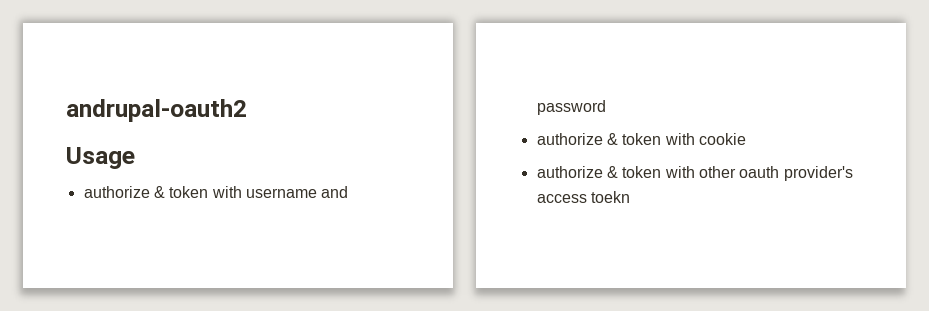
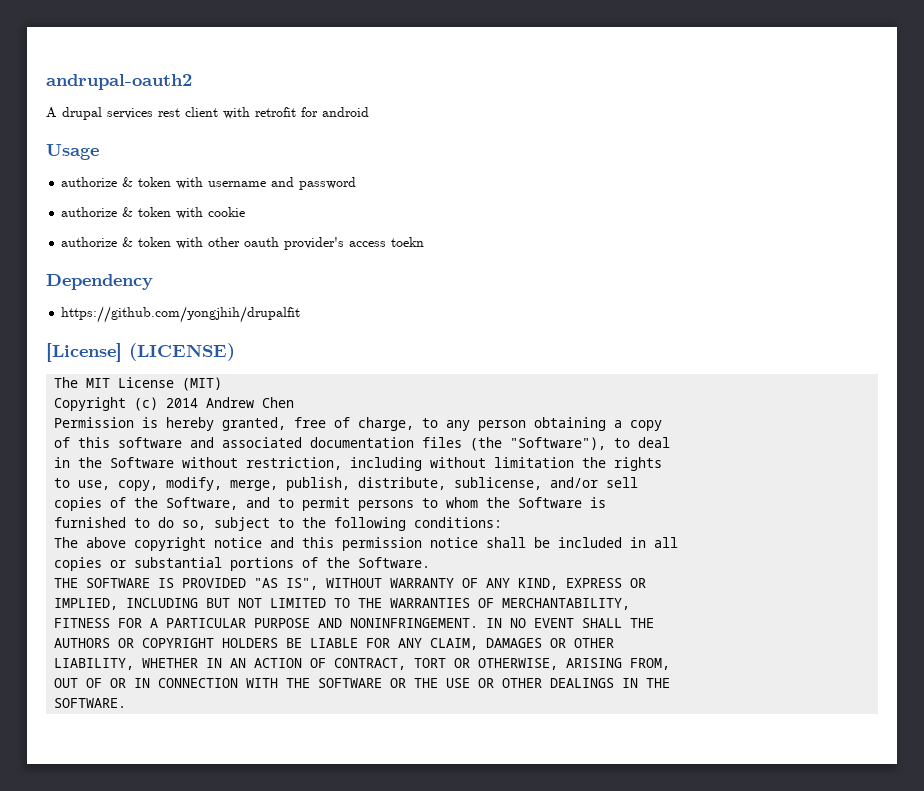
+ A drupal services rest client with retrofit for android
+ Dependency
+ https://github.com/yongjhih/drupalfit
+ [License] (LICENSE)
+ The MIT License (MIT)
+ Copyright (c) 2014 Andrew Chen
+ Permission is hereby granted, free of charge, to any person obtaining a copy
+ of this software and associated documentation files (the "Software"), to deal
+ in the Software without restriction, including without limitation the rights
+ to use, copy, modify, merge, publish, distribute, sublicense, and/or sell
+ copies of the Software, and to permit persons to whom the Software is
+ furnished to do so, subject to the following conditions:
+ The above copyright notice and this permission notice shall be included in all
+ copies or substantial portions of the Software.
+ THE SOFTWARE IS PROVIDED "AS IS", WITHOUT WARRANTY OF ANY KIND, EXPRESS OR
+ IMPLIED, INCLUDING BUT NOT LIMITED TO THE WARRANTIES OF MERCHANTABILITY,
+ FITNESS FOR A PARTICULAR PURPOSE AND NONINFRINGEMENT. IN NO EVENT SHALL THE
+ AUTHORS OR COPYRIGHT HOLDERS BE LIABLE FOR ANY CLAIM, DAMAGES OR OTHER
+ LIABILITY, WHETHER IN AN ACTION OF CONTRACT, TORT OR OTHERWISE, ARISING FROM,
+ OUT OF OR IN CONNECTION WITH THE SOFTWARE OR THE USE OR OTHER DEALINGS IN THE
+ SOFTWARE.

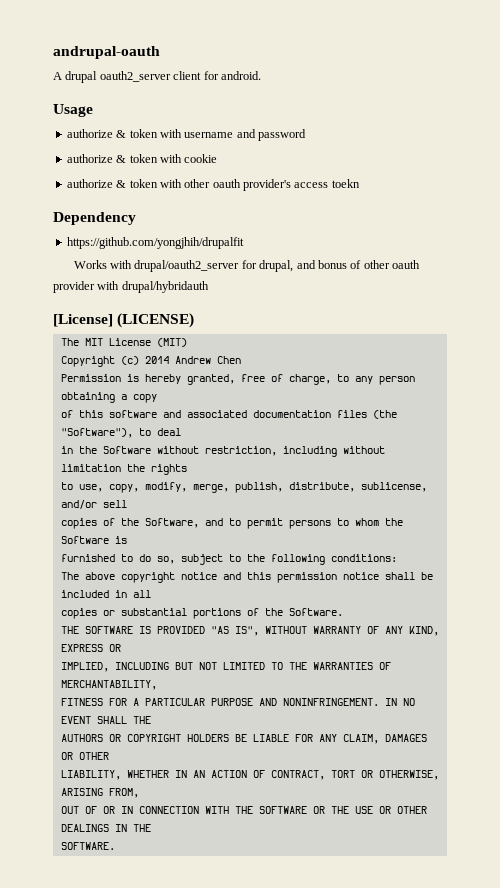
- andrupal-oauth2
+ andrupal-oauth
- A drupal services rest client with retrofit for android
+ A drupal oauth2_server client for android.
+ Works with drupal/oauth2_server for drupal, and bonus of other oauth provider with drupal/hybridauth

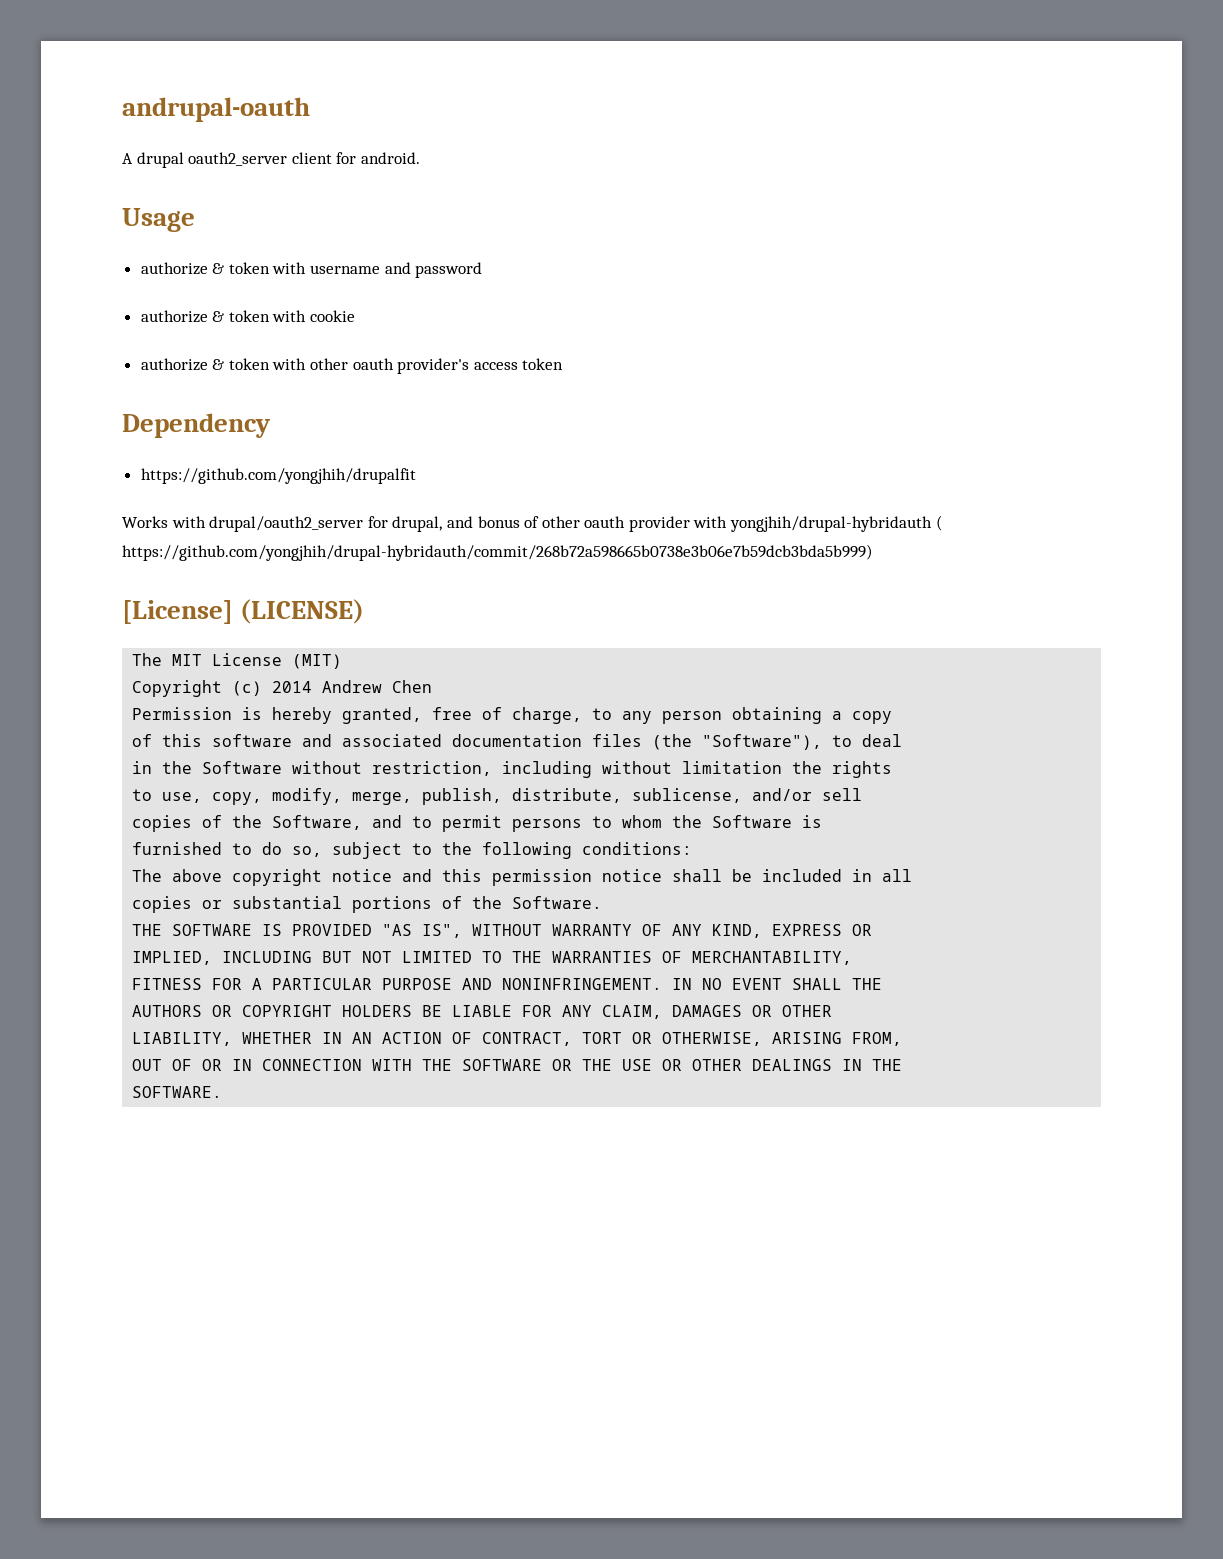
- authorize & token with other oauth provider's access toekn
+ authorize & token with other oauth provider's access token
- Works with drupal/oauth2_server for drupal, and bonus of other oauth provider with drupal/hybridauth
+ Works with drupal/oauth2_server for drupal, and bonus of other oauth provider with yongjhih/drupal-hybridauth ( https://github.com/yongjhih/drupal-hybridauth/commit/268b72a598665b0738e3b06e7b59dcb3bda5b999)

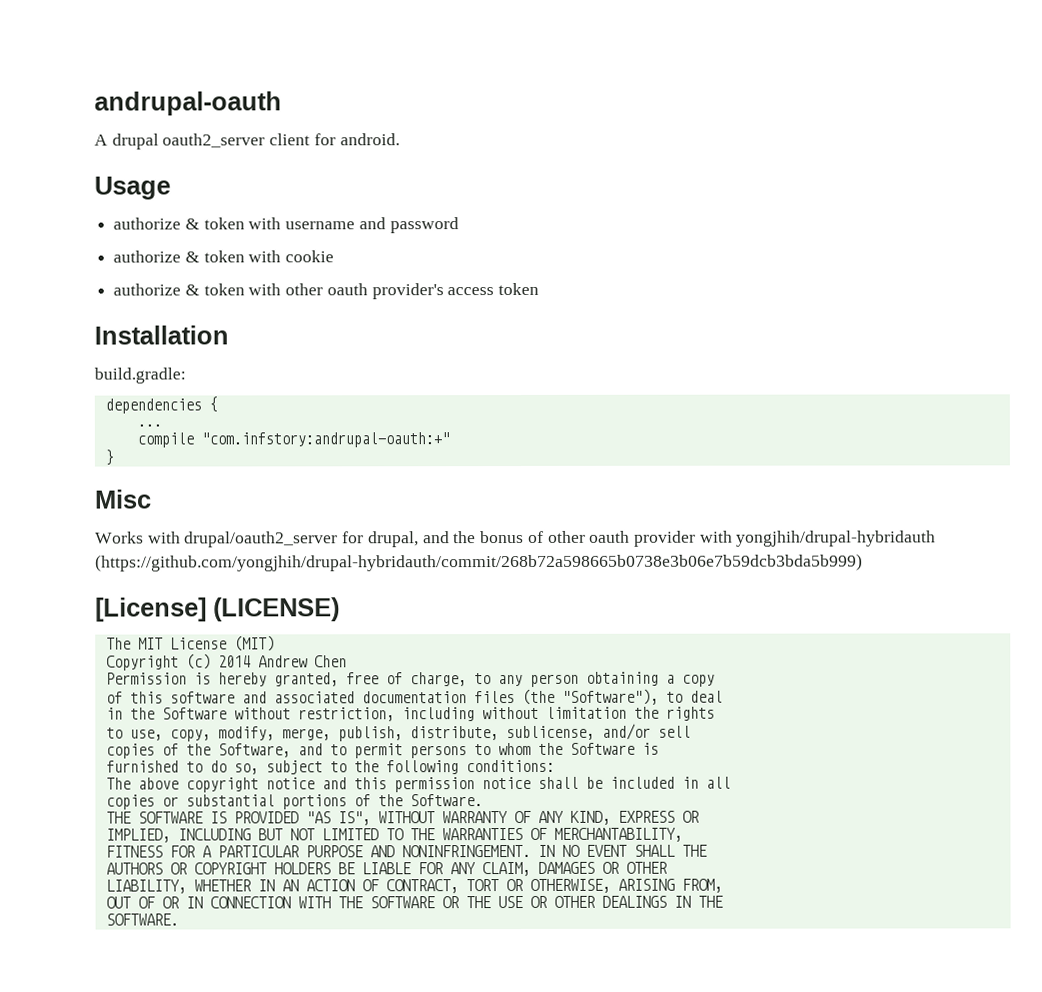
- Dependency
- https://github.com/yongjhih/drupalfit
+ Installation
+ build.gradle:
+ dependencies {
+ ...
+ compile "com.infstory:andrupal-oauth:+"
+ }
+ Misc
- Works with drupal/oauth2_server for drupal, and bonus of other oauth provider with yongjhih/drupal-hybridauth ( https://github.com/yongjhih/drupal-hybridauth/commit/268b72a598665b0738e3b06e7b59dcb3bda5b999)
+ Works with drupal/oauth2_server for drupal, and the bonus of other oauth provider with yongjhih/drupal-hybridauth (https://github.com/yongjhih/drupal-hybridauth/commit/268b72a598665b0738e3b06e7b59dcb3bda5b999)

